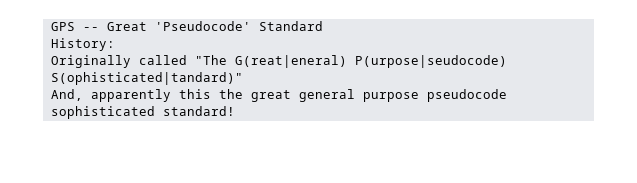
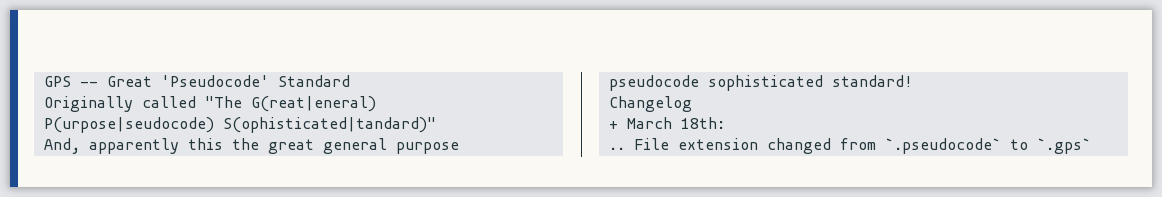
- History:
+ Changelog
+ + March 18th:
+ .. File extension changed from `.pseudocode` to `.gps`

